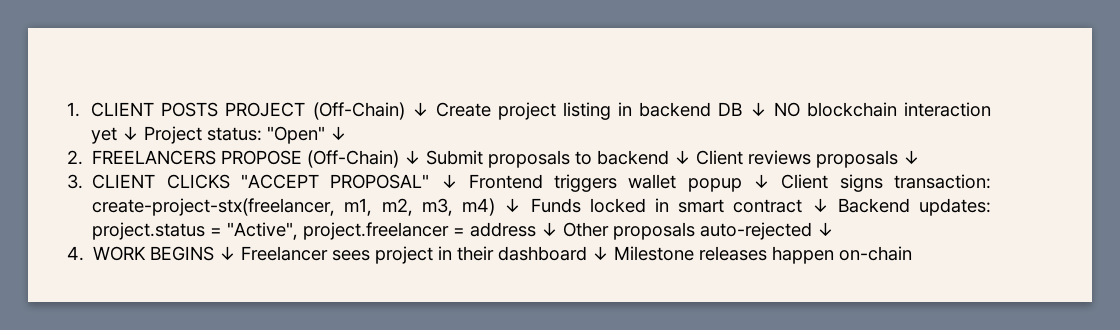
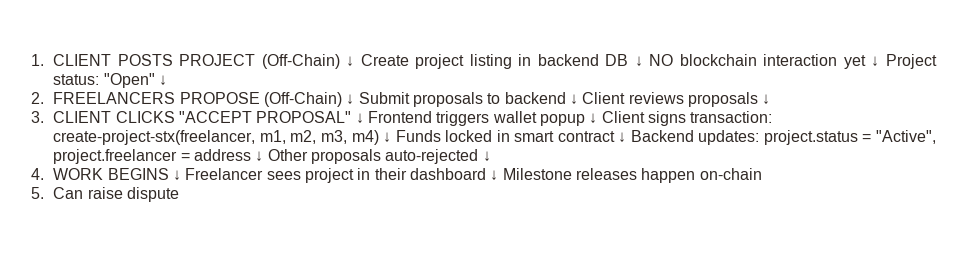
+ 5. Can raise dispute

